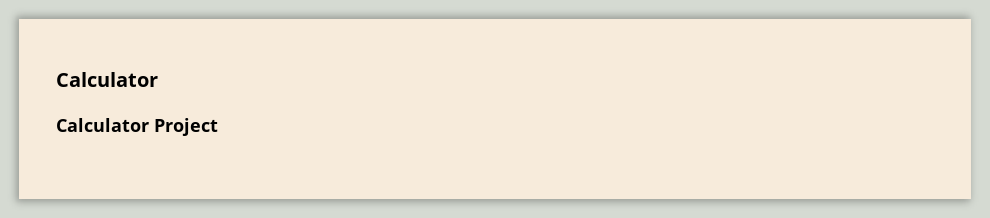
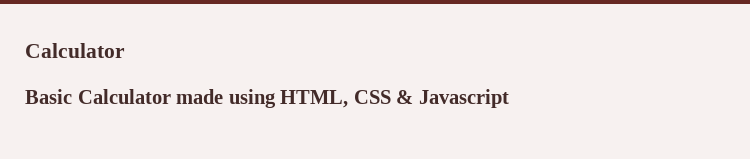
- Calculator Project
+ Basic Calculator made using HTML, CSS & Javascript

